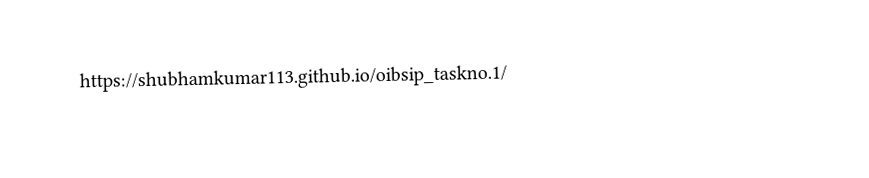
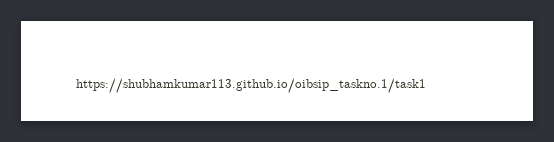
- https://shubhamkumar113.github.io/oibsip_taskno.1/
+ https://shubhamkumar113.github.io/oibsip_taskno.1/task1

